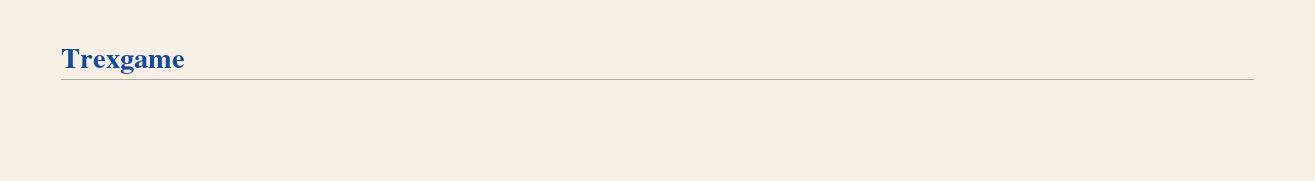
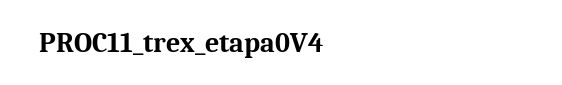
- Trexgame
+ PROC11_trex_etapa0V4

